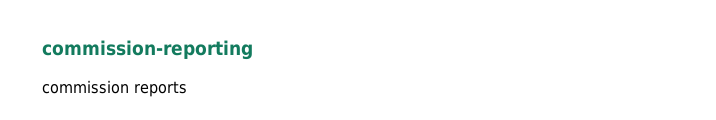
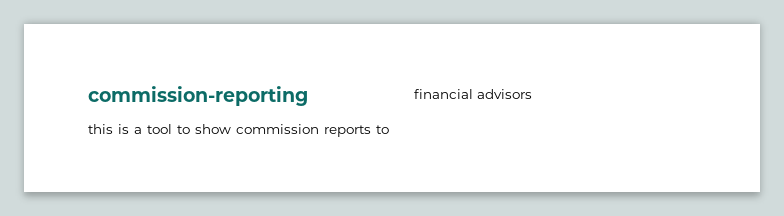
- commission reports
+ this is a tool to show commission reports to financial advisors

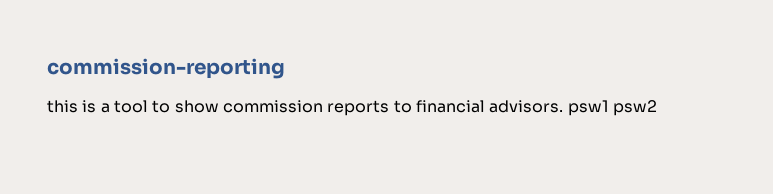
- this is a tool to show commission reports to financial advisors
+ this is a tool to show commission reports to financial advisors. psw1 psw2

